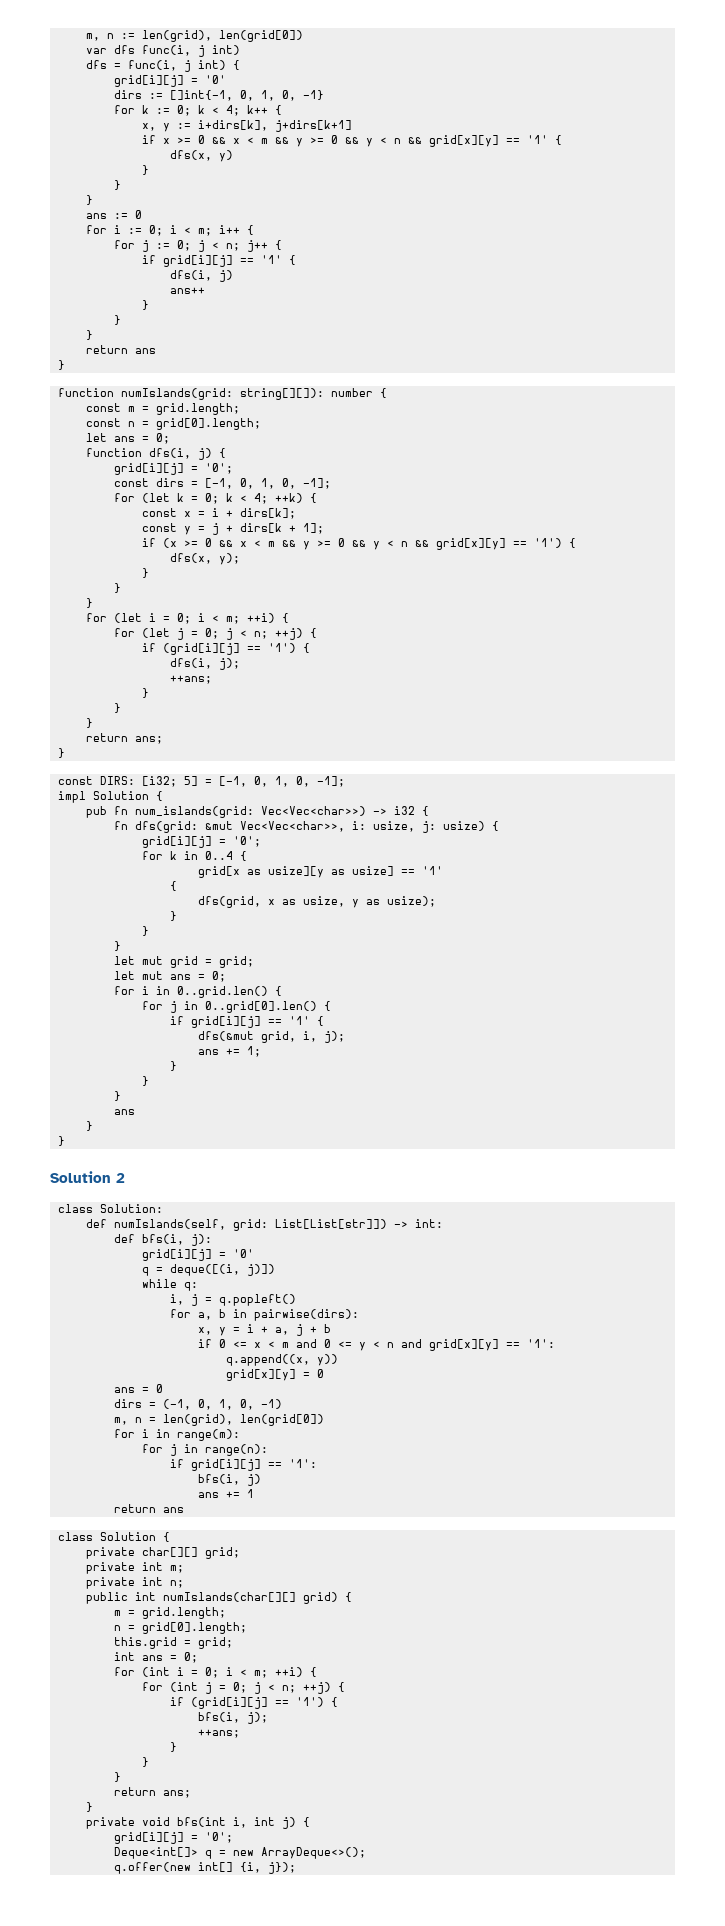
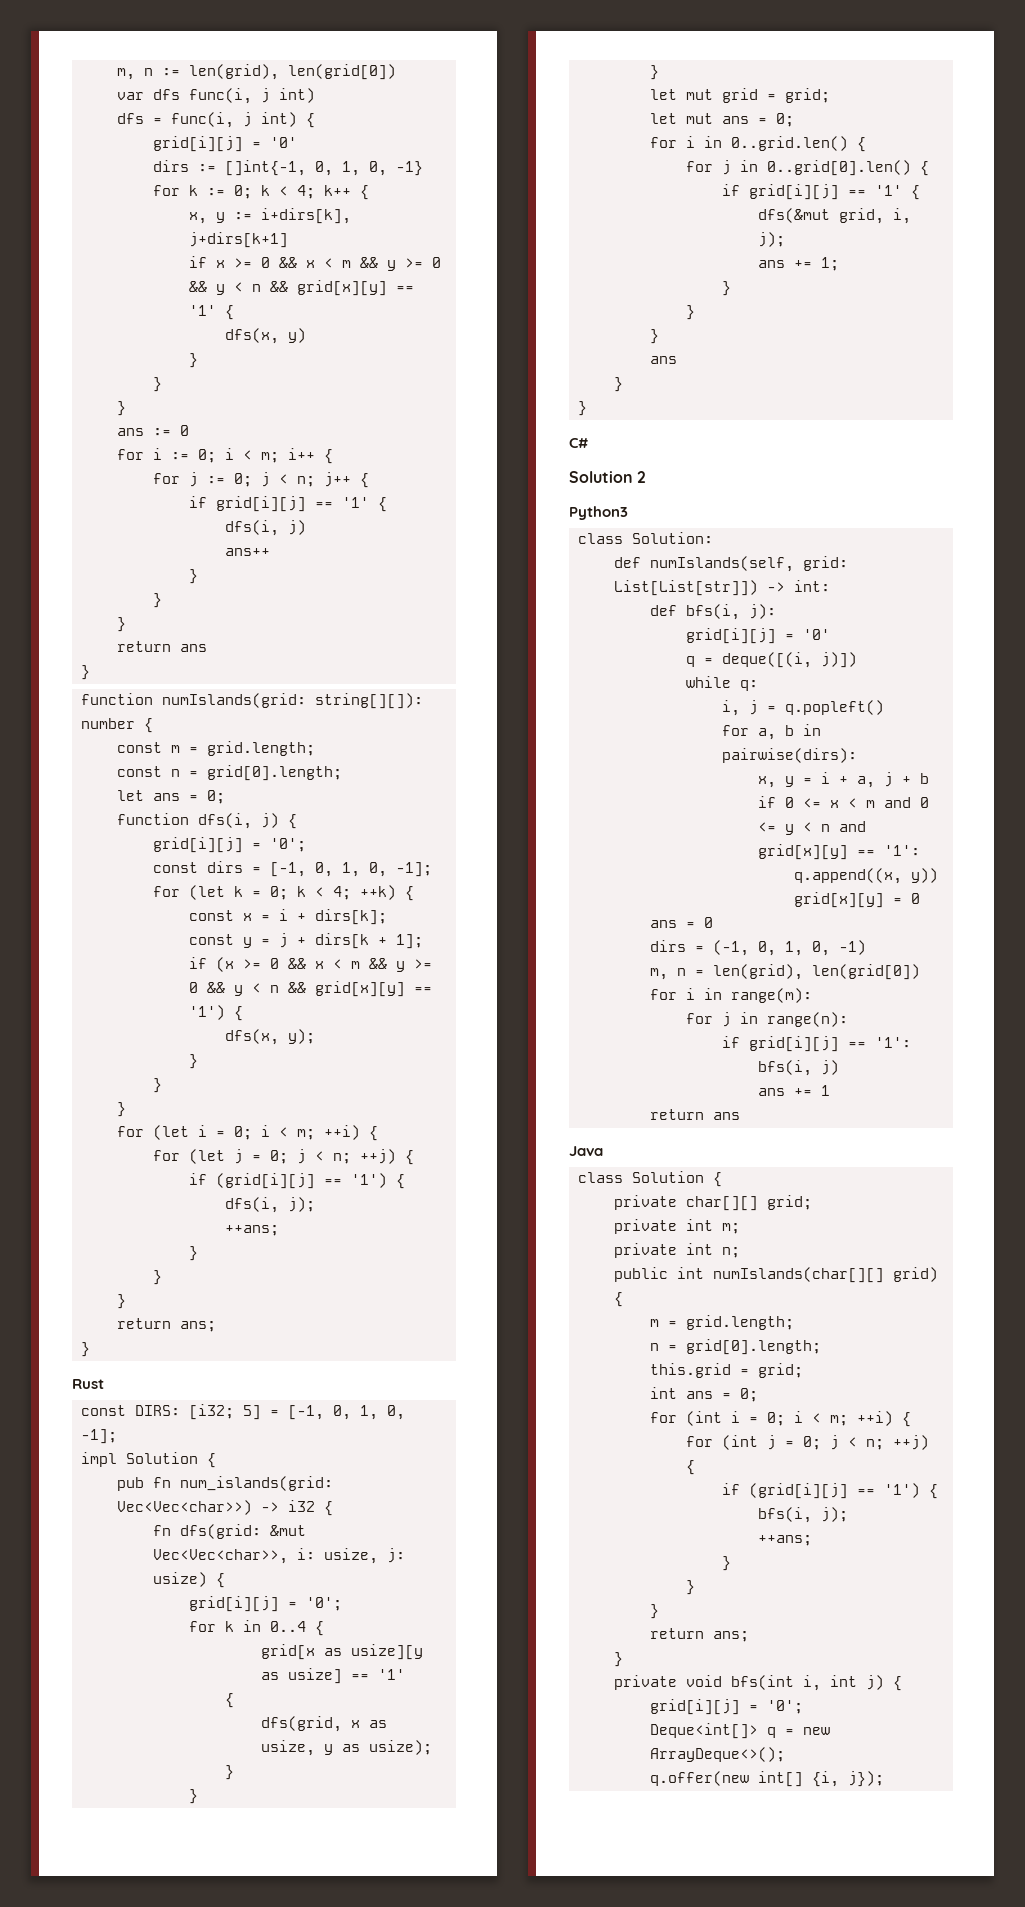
+ Rust
+ C#
+ Python3
+ Java

